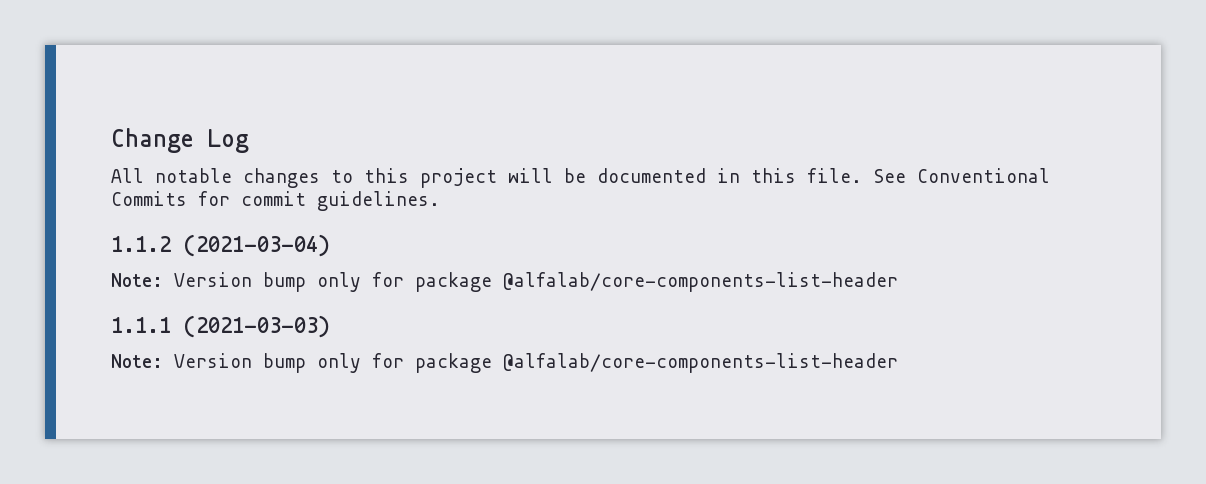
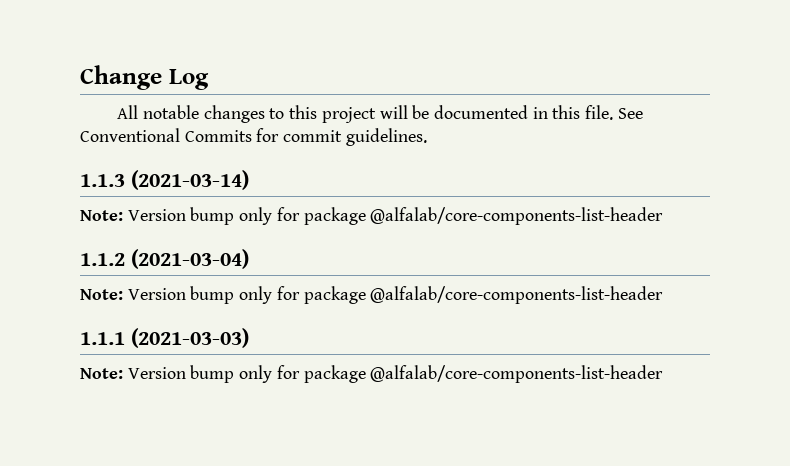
+ 1.1.3 (2021-03-14)
+ Note: Version bump only for package @alfalab/core-components-list-header

